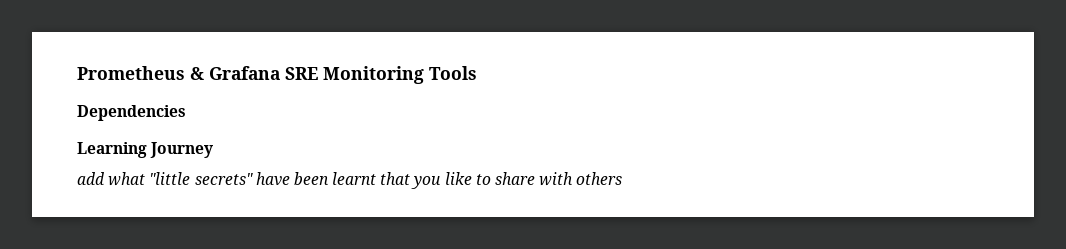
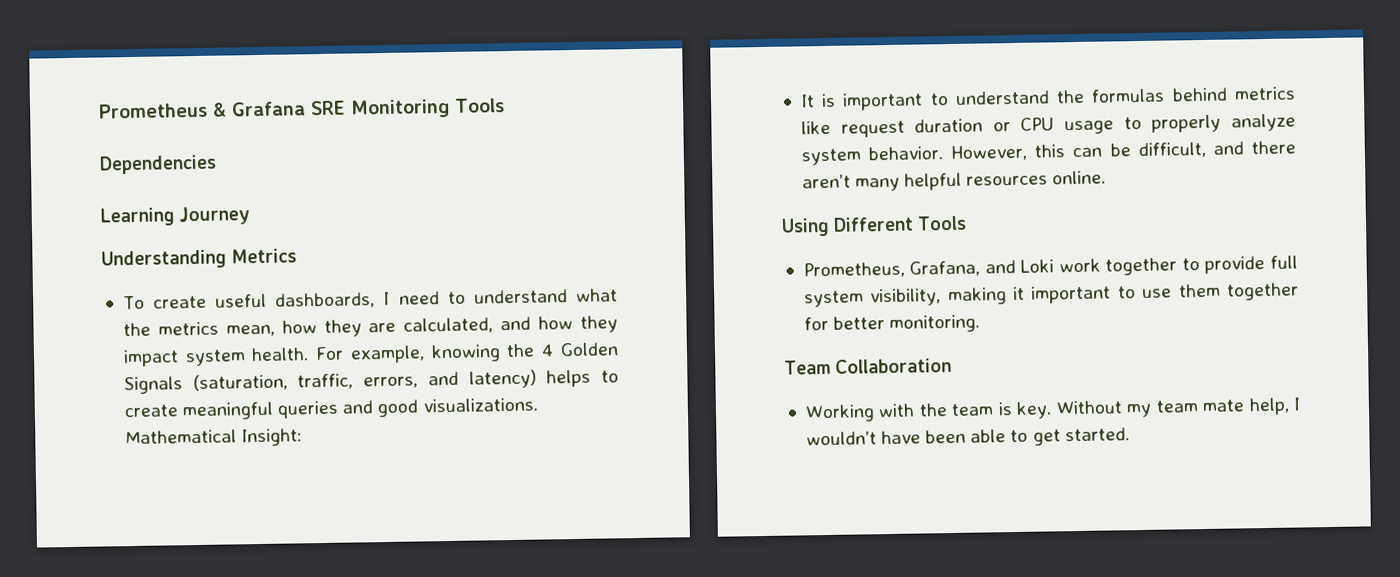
- add what "little secrets" have been learnt that you like to share with others
+ Understanding Metrics
+ To create useful dashboards, I need to understand what the metrics mean, how they are calculated, and how they impact system health. For example, knowing the 4 Golden Signals (saturation, traffic, errors, and latency) helps to create meaningful queries and good visualizations. Mathematical Insight:
+ It is important to understand the formulas behind metrics like request duration or CPU usage to properly analyze system behavior. However, this can be difficult, and there aren’t many helpful resources online.
+ Using Different Tools
+ Prometheus, Grafana, and Loki work together to provide full system visibility, making it important to use them together for better monitoring.
+ Team Collaboration
+ Working with the team is key. Without my team mate help, I wouldn’t have been able to get started.

